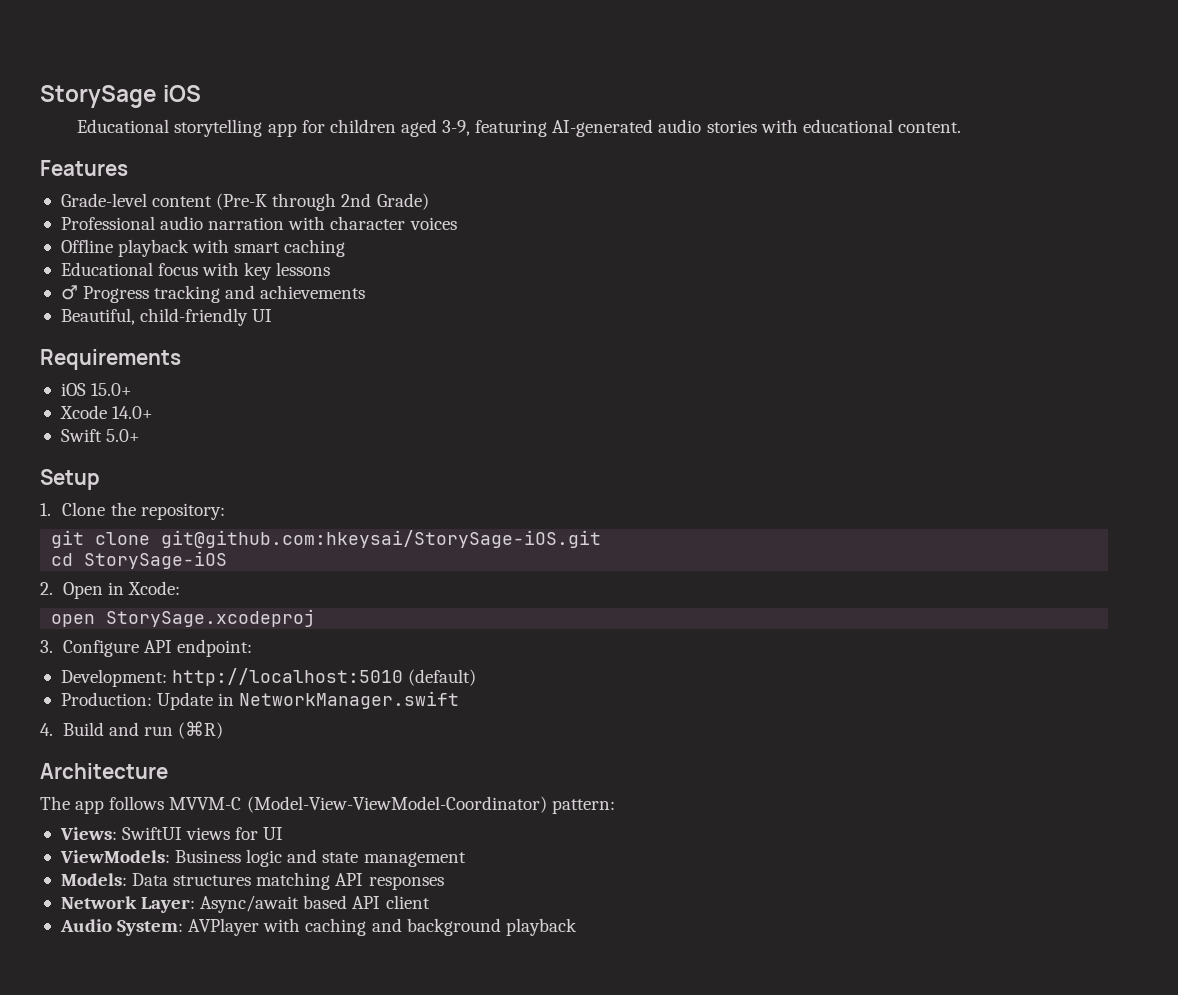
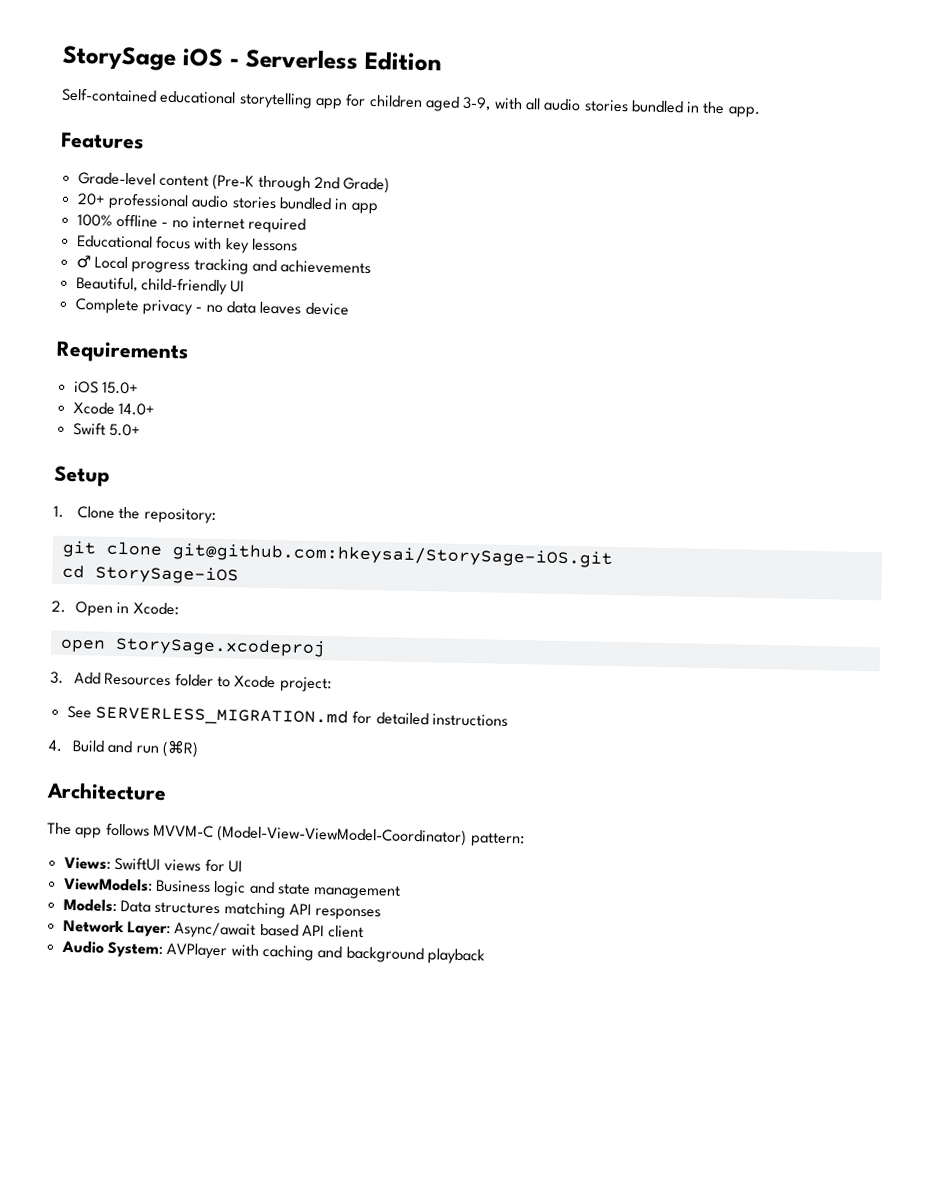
- StorySage iOS
- Educational storytelling app for children aged 3-9, featuring AI-generated audio stories with educational content.
+ StorySage iOS - Serverless Edition
+ Self-contained educational storytelling app for children aged 3-9, with all audio stories bundled in the app.
- Professional audio narration with character voices
- Offline playback with smart caching
+ 20+ professional audio stories bundled in app
+ 100% offline - no internet required
- ♂ Progress tracking and achievements
+ ♂ Local progress tracking and achievements
+ Complete privacy - no data leaves device
- 3. Configure API endpoint:
- Development: http://localhost:5010 (default)
- Production: Update in NetworkManager.swift
+ 3. Add Resources folder to Xcode project:
+ See SERVERLESS_MIGRATION.md for detailed instructions

